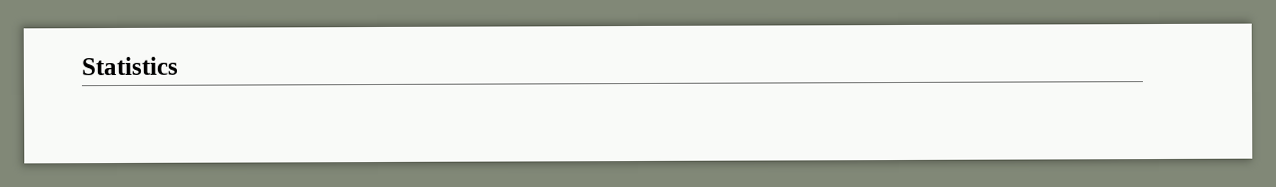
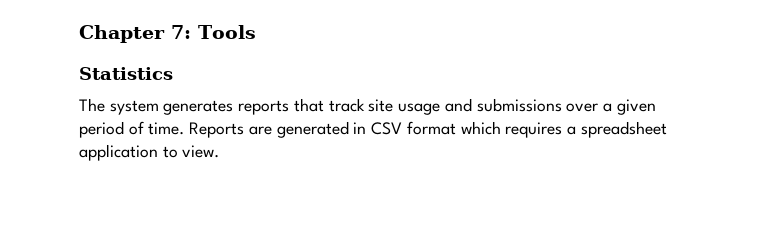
+ Chapter 7: Tools
  Statistics
+ The system generates reports that track site usage and submissions over a given period of time. Reports are generated in CSV format which requires a spreadsheet application to view.

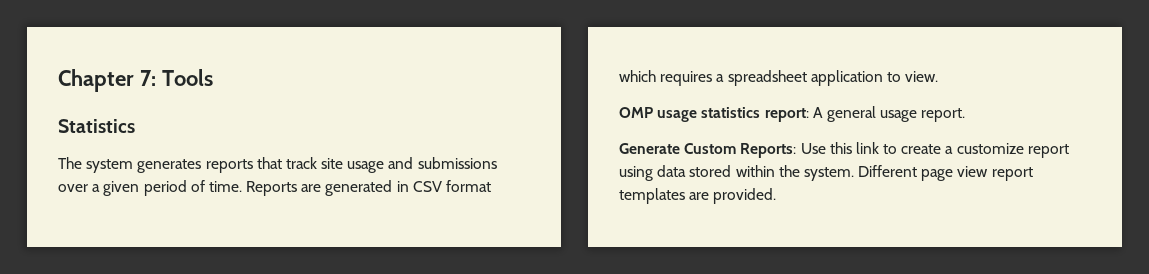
+ OMP usage statistics report: A general usage report.
+ Generate Custom Reports: Use this link to create a customize report using data stored within the system. Different page view report templates are provided.

